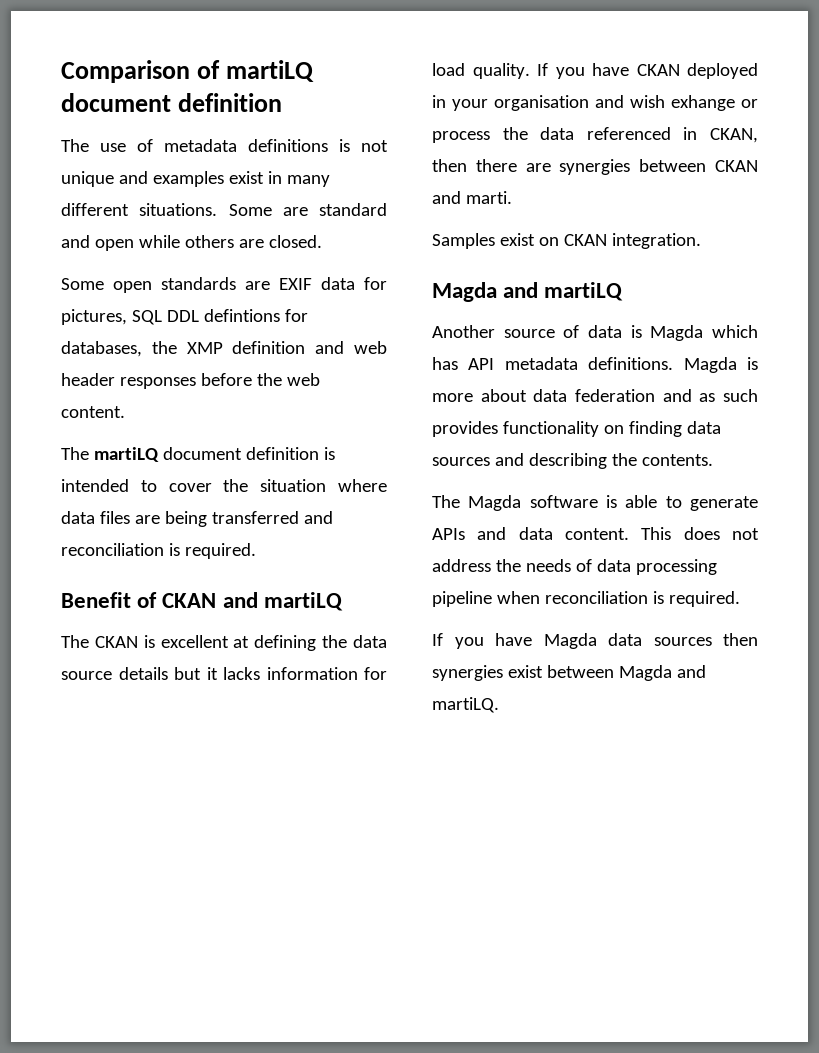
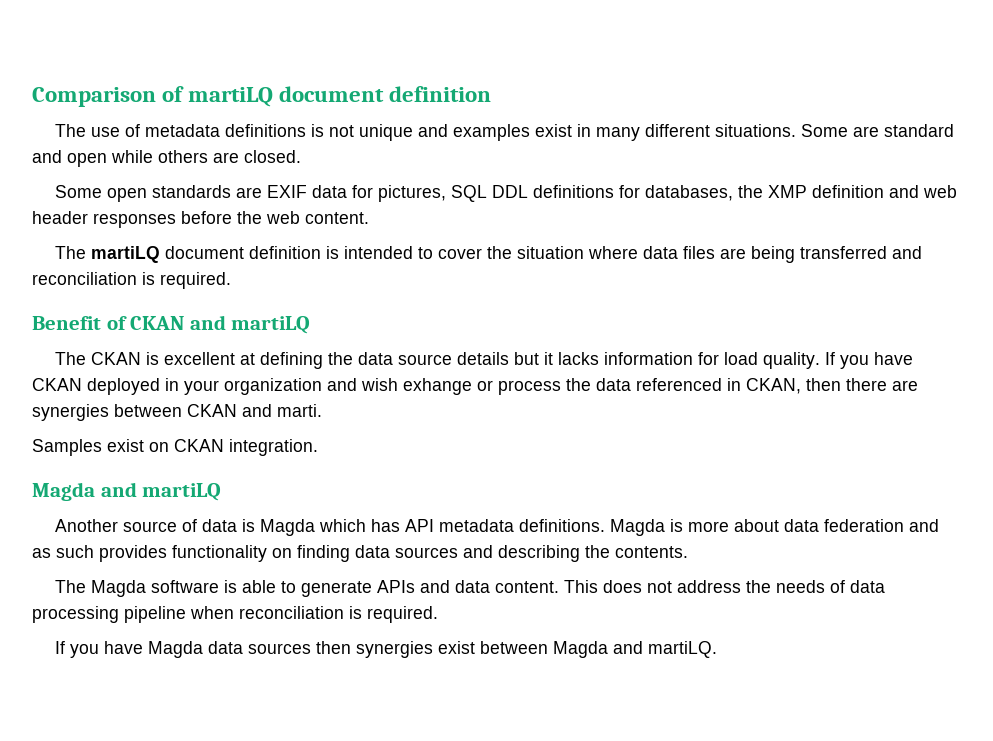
- Some open standards are EXIF data for pictures, SQL DDL defintions for databases, the XMP definition and web header responses before the web content.
+ Some open standards are EXIF data for pictures, SQL DDL definitions for databases, the XMP definition and web header responses before the web content.
- If you have CKAN deployed in your organisation and wish exhange or process the data referenced in CKAN, then there are synergies between CKAN and marti.
+ If you have CKAN deployed in your organization and wish exhange or process the data referenced in CKAN, then there are synergies between CKAN and marti.

